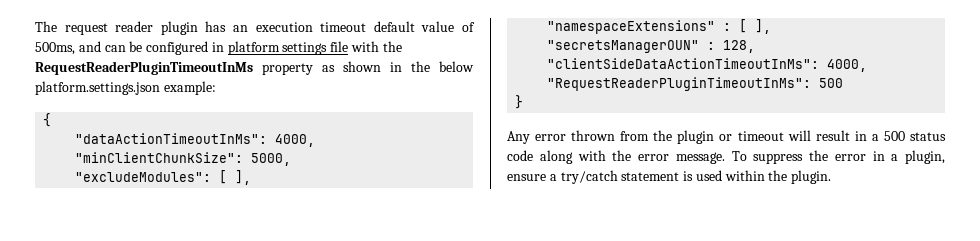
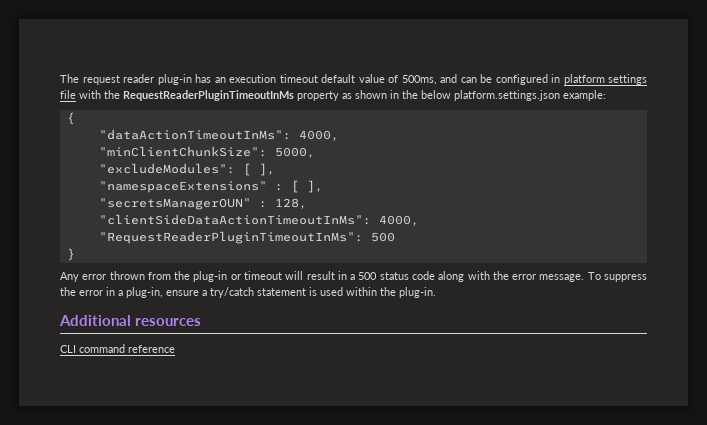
- The request reader plugin has an execution timeout default value of 500ms, and can be configured in platform settings file with the RequestReaderPluginTimeoutInMs property as shown in the below platform.settings.json example:
+ The request reader plug-in has an execution timeout default value of 500ms, and can be configured in platform settings file with the RequestReaderPluginTimeoutInMs property as shown in the below platform.settings.json example:
- Any error thrown from the plugin or timeout will result in a 500 status code along with the error message.
+ Any error thrown from the plug-in or timeout will result in a 500 status code along with the error message.
- To suppress the error in a plugin, ensure a try/catch statement is used within the plugin.
+ To suppress the error in a plug-in, ensure a try/catch statement is used within the plug-in.
+ Additional resources
+ CLI command reference

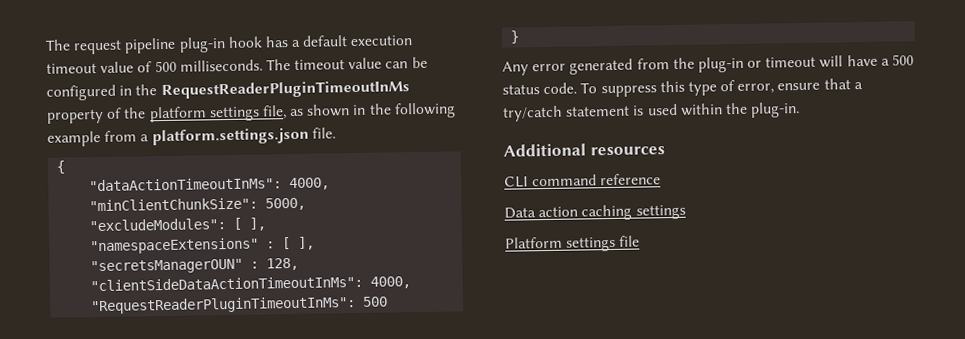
- The request reader plug-in has an execution timeout default value of 500ms, and can be configured in platform settings file with the RequestReaderPluginTimeoutInMs property as shown in the below platform.settings.json example:
+ The request pipeline plug-in hook has a default execution timeout value of 500 milliseconds. The timeout value can be configured in the RequestReaderPluginTimeoutInMs property of the platform settings file, as shown in the following example from a platform.settings.json file.
- Any error thrown from the plug-in or timeout will result in a 500 status code along with the error message. To suppress the error in a plug-in, ensure a try/catch statement is used within the plug-in.
+ Any error generated from the plug-in or timeout will have a 500 status code. To suppress this type of error, ensure that a try/catch statement is used within the plug-in.
+ Data action caching settings
+ Platform settings file

